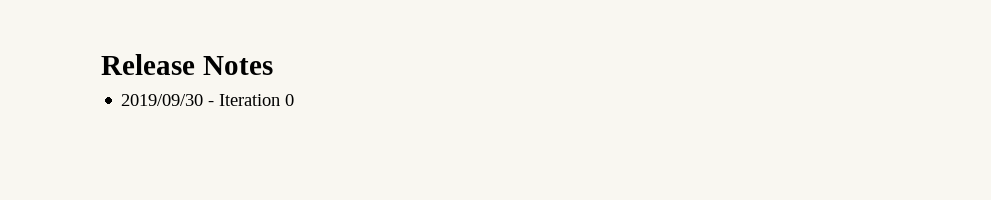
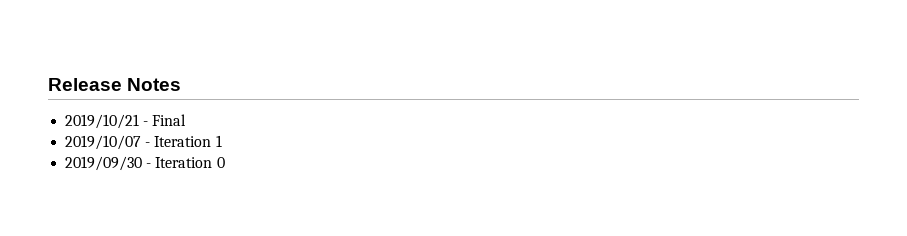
+ 2019/10/21 - Final
+ 2019/10/07 - Iteration 1

